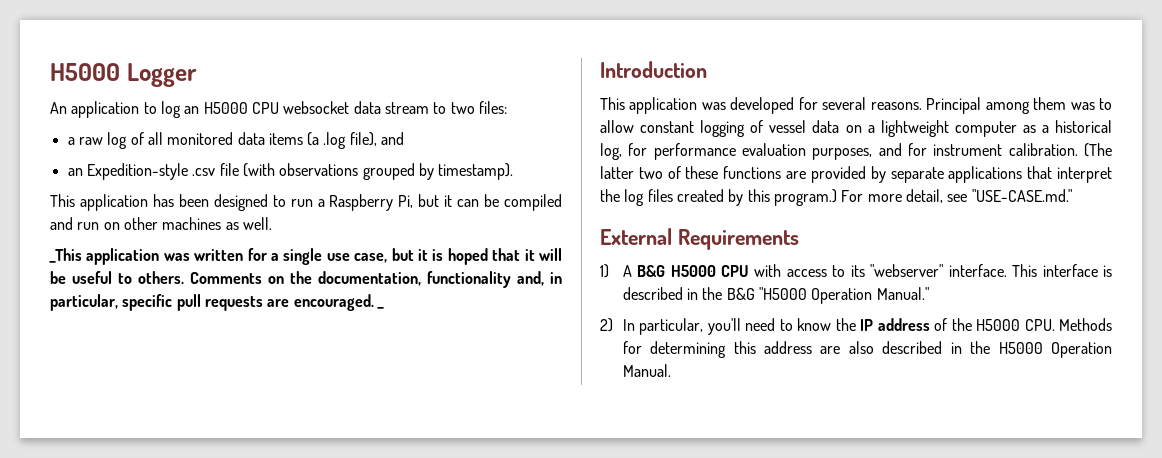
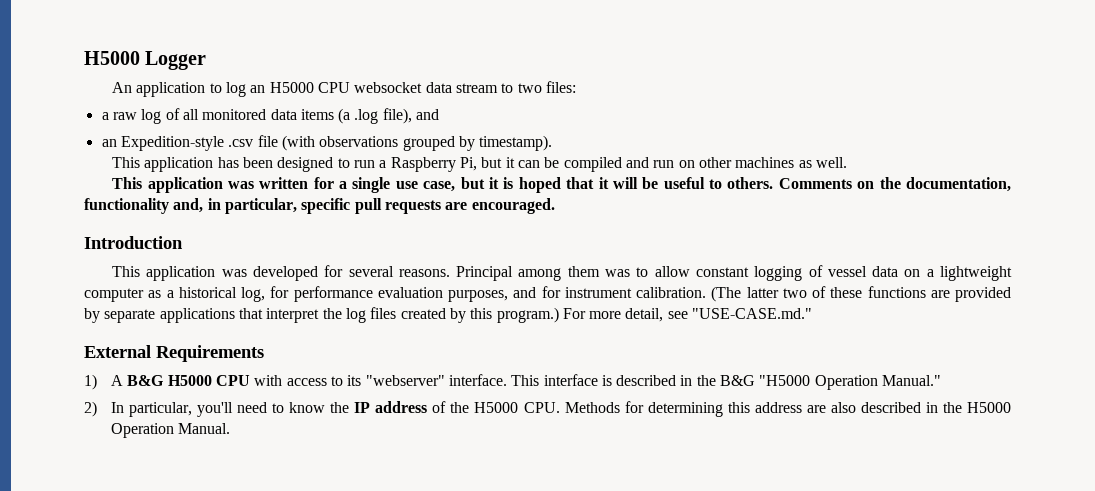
- _This application was written for a single use case, but it is hoped that it will be useful to others.
+ This application was written for a single use case, but it is hoped that it will be useful to others.
- _

